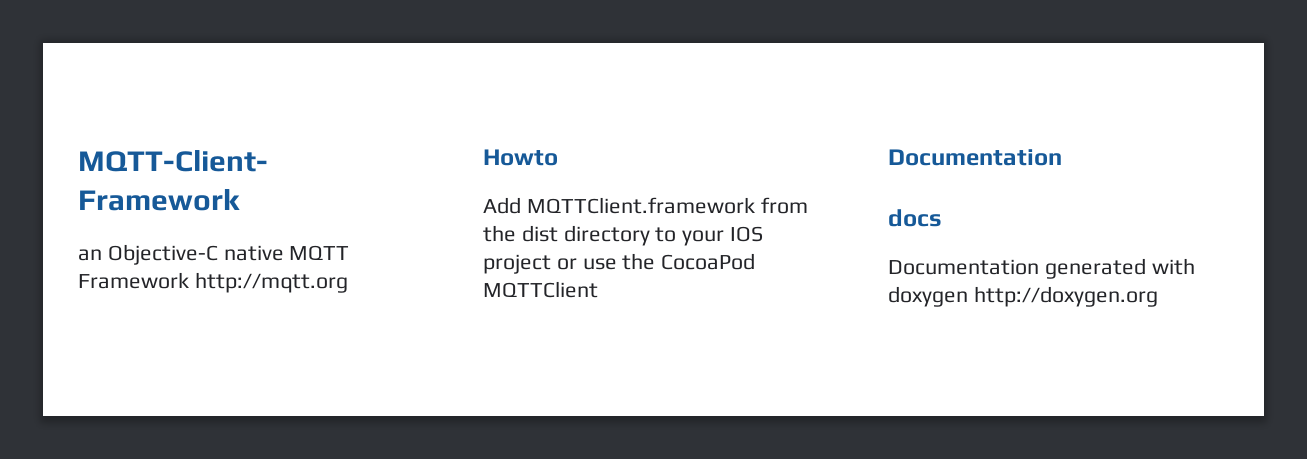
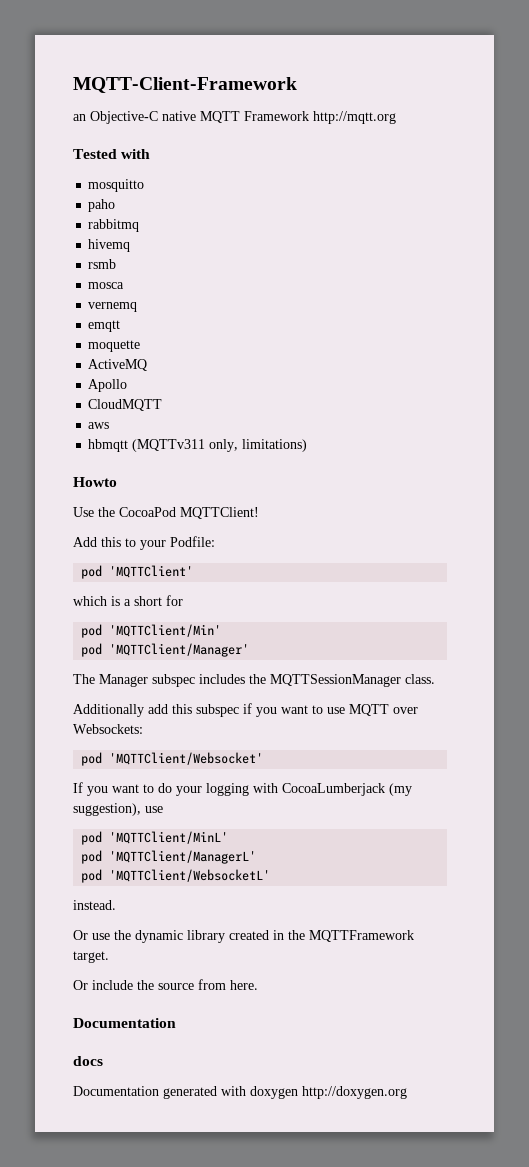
+ Tested with
+ mosquitto
+ paho
+ rabbitmq
+ hivemq
+ rsmb
+ mosca
+ vernemq
+ emqtt
+ moquette
+ ActiveMQ
+ Apollo
+ CloudMQTT
+ aws
+ hbmqtt (MQTTv311 only, limitations)
  Howto
- Add MQTTClient.framework from the dist directory to your IOS project or use the CocoaPod MQTTClient
+ Use the CocoaPod MQTTClient!
+ Add this to your Podfile:
+ pod 'MQTTClient'
+ which is a short for
+ pod 'MQTTClient/Min'
+ pod 'MQTTClient/Manager'
+ The Manager subspec includes the MQTTSessionManager class.
+ Additionally add this subspec if you want to use MQTT over Websockets:
+ pod 'MQTTClient/Websocket'
+ If you want to do your logging with CocoaLumberjack (my suggestion), use
+ pod 'MQTTClient/MinL'
+ pod 'MQTTClient/ManagerL'
+ pod 'MQTTClient/WebsocketL'
+ instead.
+ Or use the dynamic library created in the MQTTFramework target.
+ Or include the source from here.

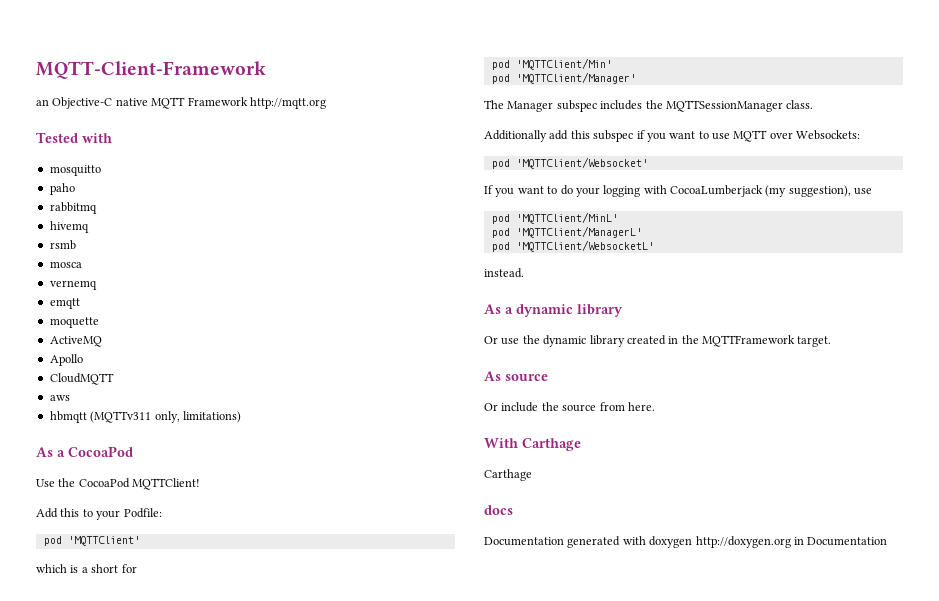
- Howto
+ As a CocoaPod
+ As a dynamic library
+ As source
  Or include the source from here.
- Documentation
+ With Carthage
+ Carthage
- Documentation generated with doxygen http://doxygen.org
+ Documentation generated with doxygen http://doxygen.org in Documentation

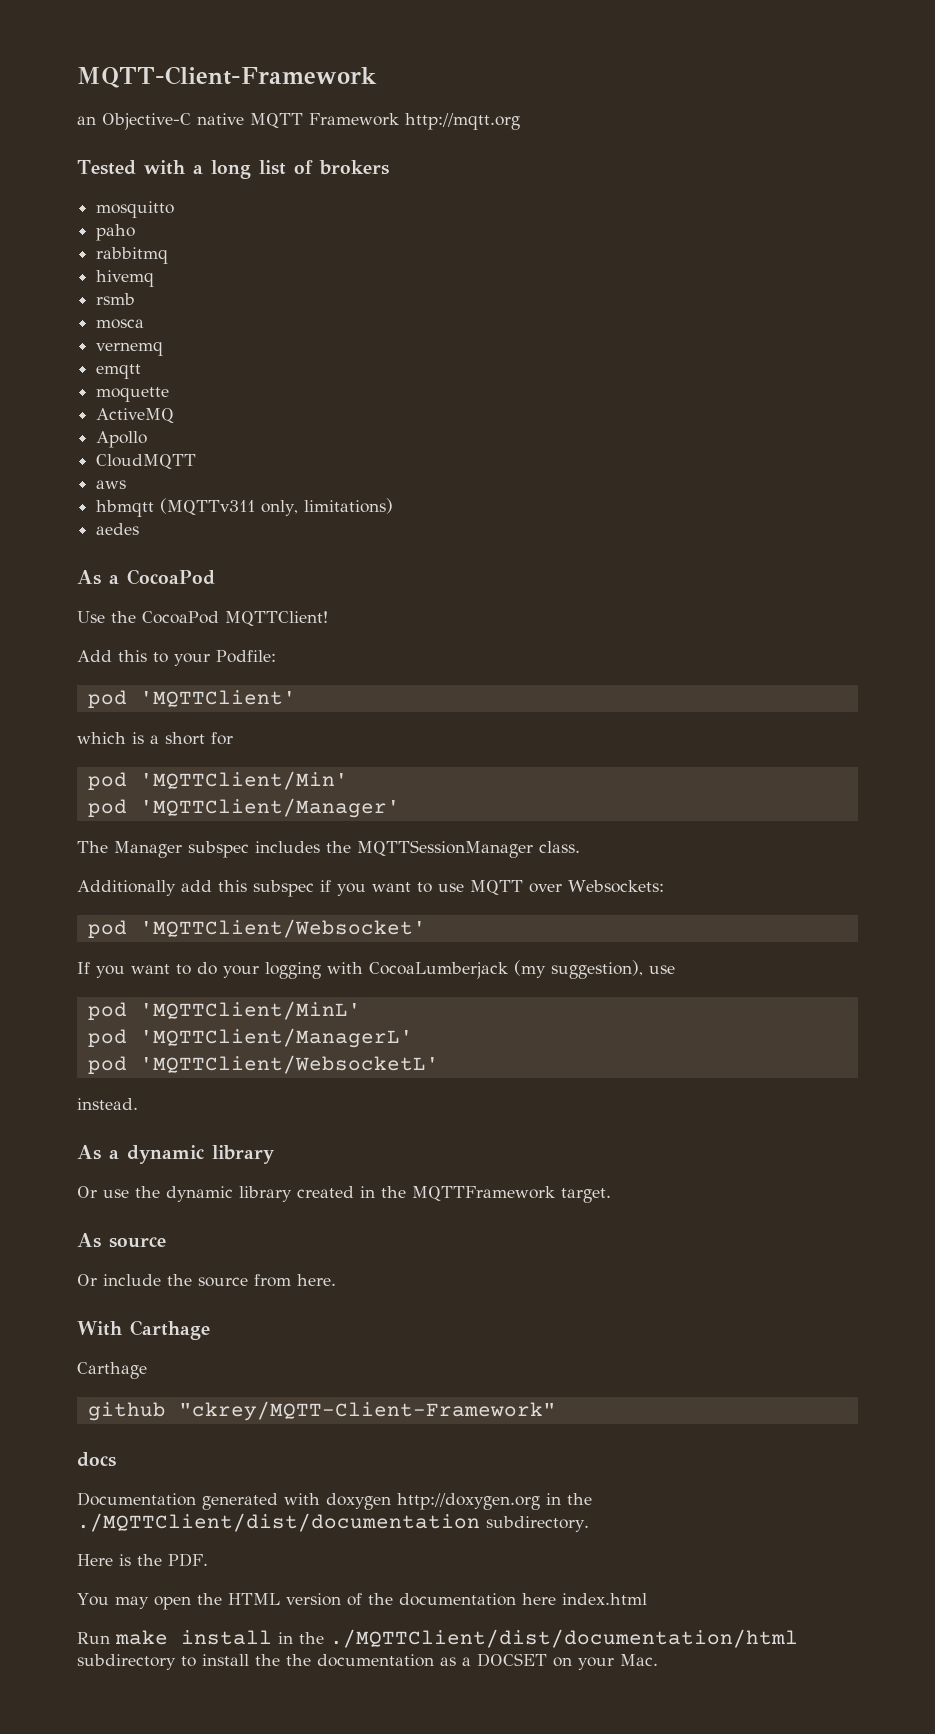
- Tested with
+ Tested with a long list of brokers
+ aedes
+ github "ckrey/MQTT-Client-Framework"
- Documentation generated with doxygen http://doxygen.org in Documentation
+ Documentation generated with doxygen http://doxygen.org in the ./MQTTClient/dist/documentation subdirectory.
+ Here is the PDF.
+ You may open the HTML version of the documentation here index.html
+ Run make install in the ./MQTTClient/dist/documentation/html subdirectory to install the the documentation as a DOCSET on your Mac.

